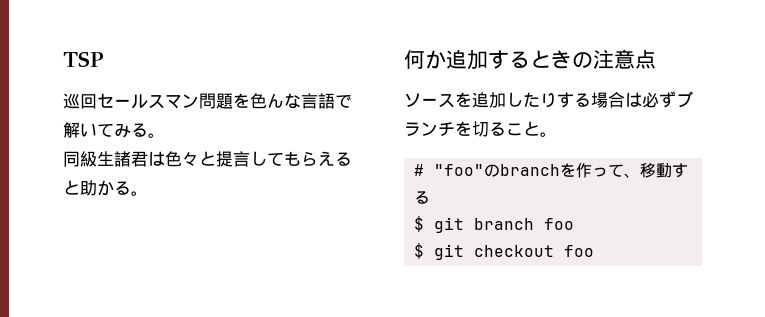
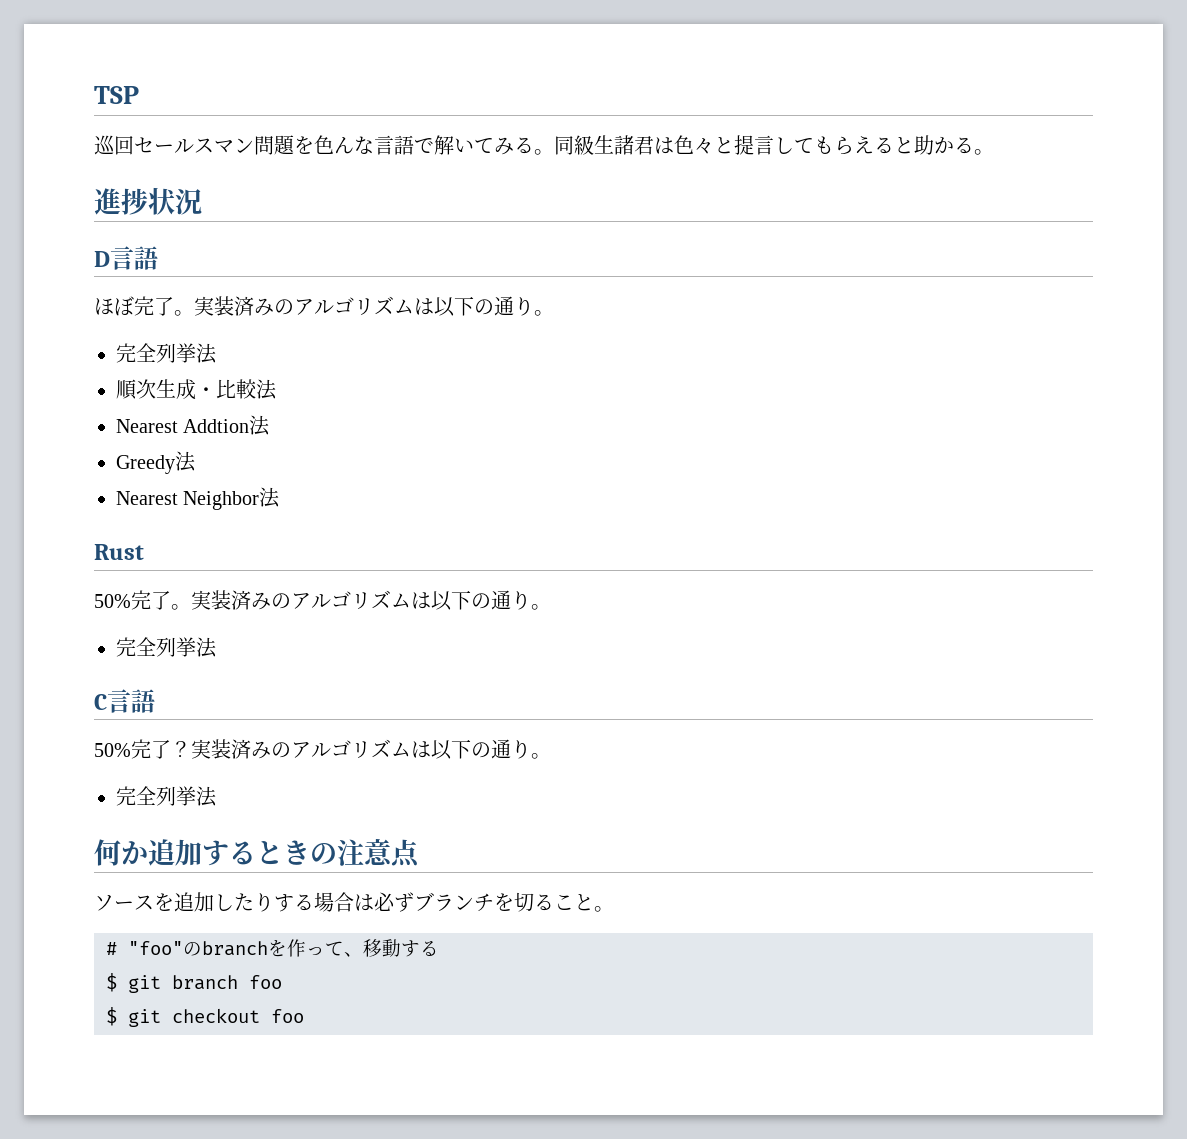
- 巡回セールスマン問題を色んな言語で解いてみる。
- 同級生諸君は色々と提言してもらえると助かる。
+ 巡回セールスマン問題を色んな言語で解いてみる。同級生諸君は色々と提言してもらえると助かる。
+ 進捗状況
+ D言語
+ ほぼ完了。実装済みのアルゴリズムは以下の通り。
+ 完全列挙法
+ 順次生成・比較法
+ Nearest Addtion法
+ Greedy法
+ Nearest Neighbor法
+ Rust
+ 50%完了。実装済みのアルゴリズムは以下の通り。
+ 完全列挙法
+ C言語
+ 50%完了？実装済みのアルゴリズムは以下の通り。
+ 完全列挙法

